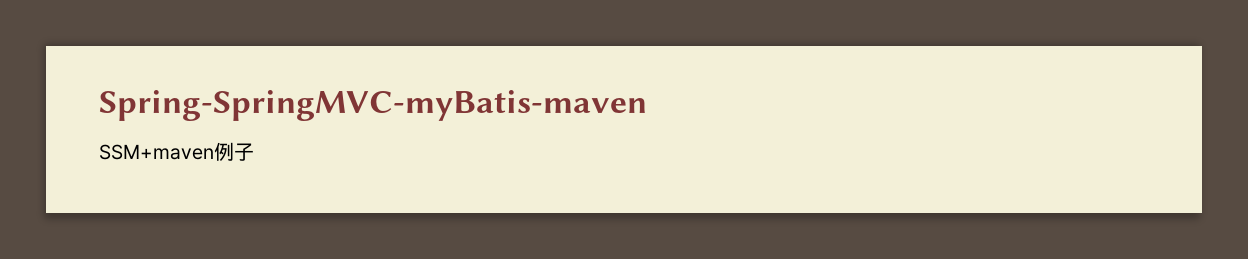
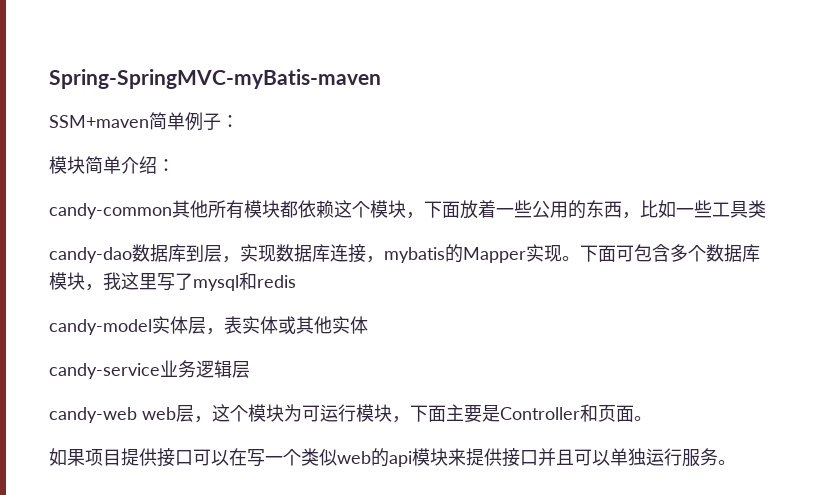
- SSM+maven例子
+ SSM+maven简单例子：
+ 模块简单介绍：
+ candy-common其他所有模块都依赖这个模块，下面放着一些公用的东西，比如一些工具类
+ candy-dao数据库到层，实现数据库连接，mybatis的Mapper实现。下面可包含多个数据库模块，我这里写了mysql和redis
+ candy-model实体层，表实体或其他实体
+ candy-service业务逻辑层
+ candy-web web层，这个模块为可运行模块，下面主要是Controller和页面。
+ 如果项目提供接口可以在写一个类似web的api模块来提供接口并且可以单独运行服务。

